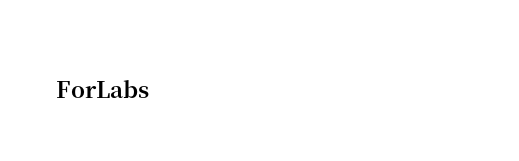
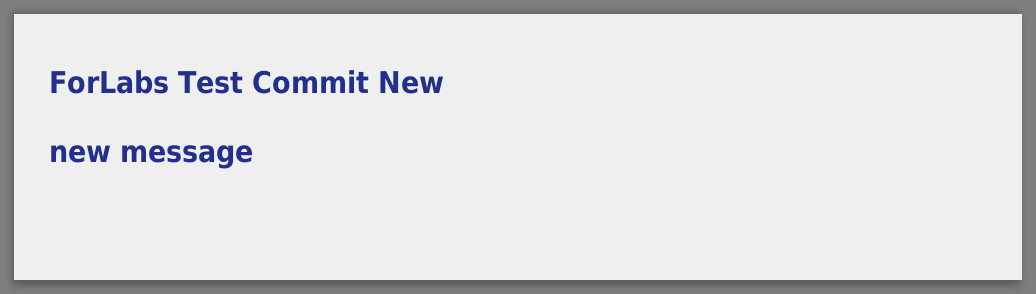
- ForLabs
+ ForLabs Test Commit New
+ new message

